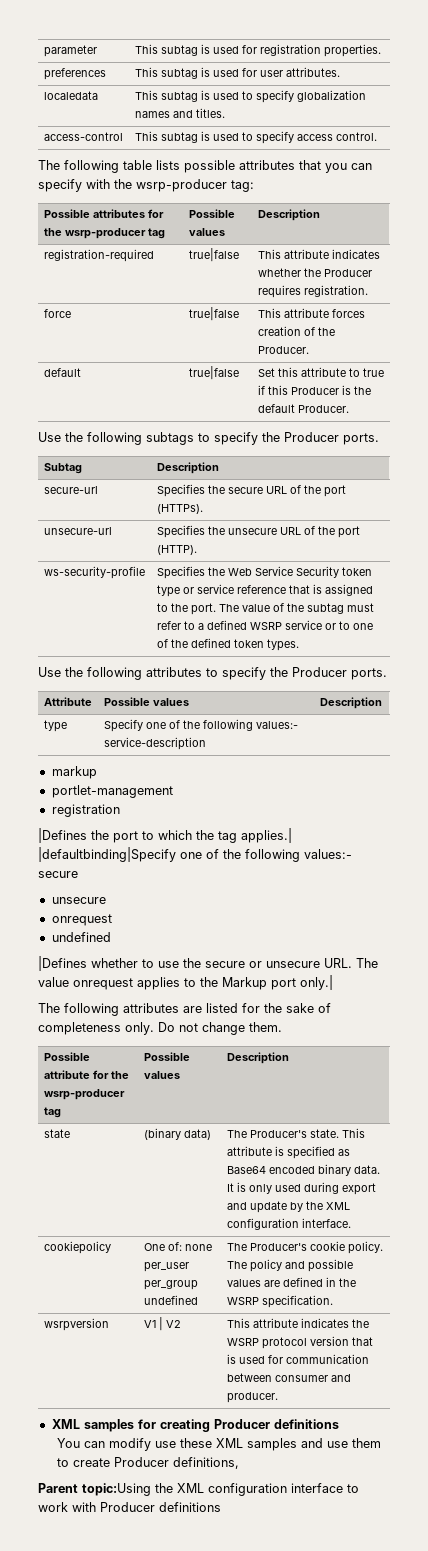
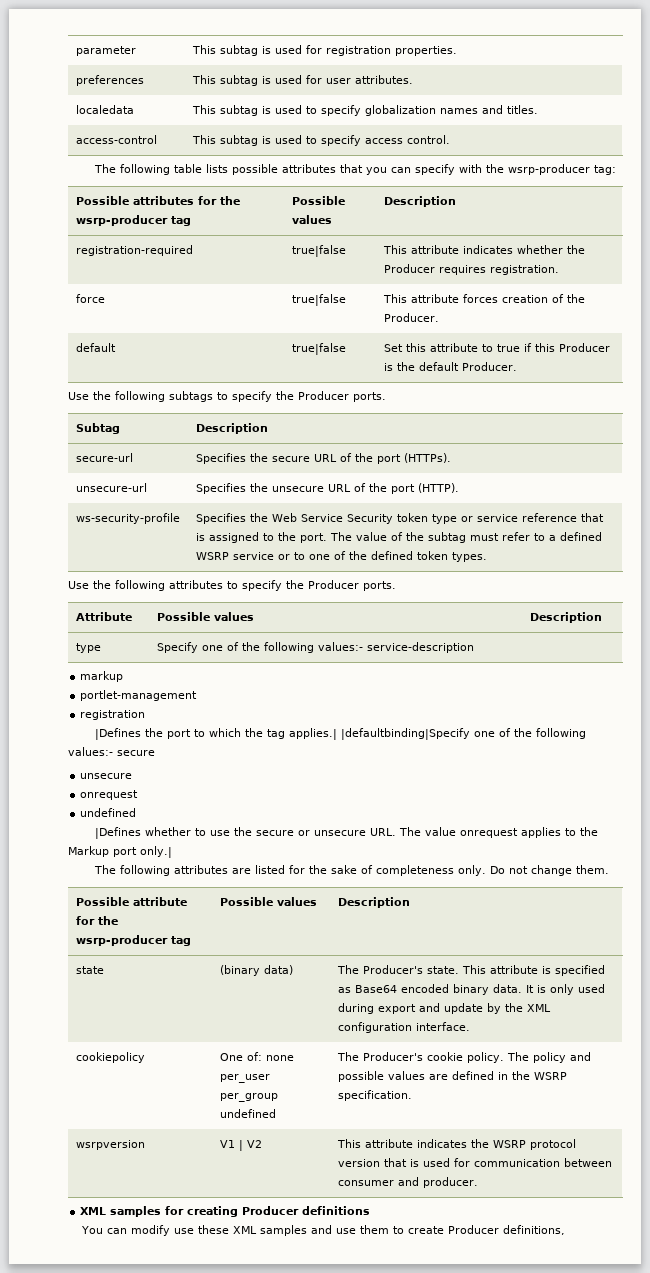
- Parent topic:Using the XML configuration interface to work with Producer definitions

